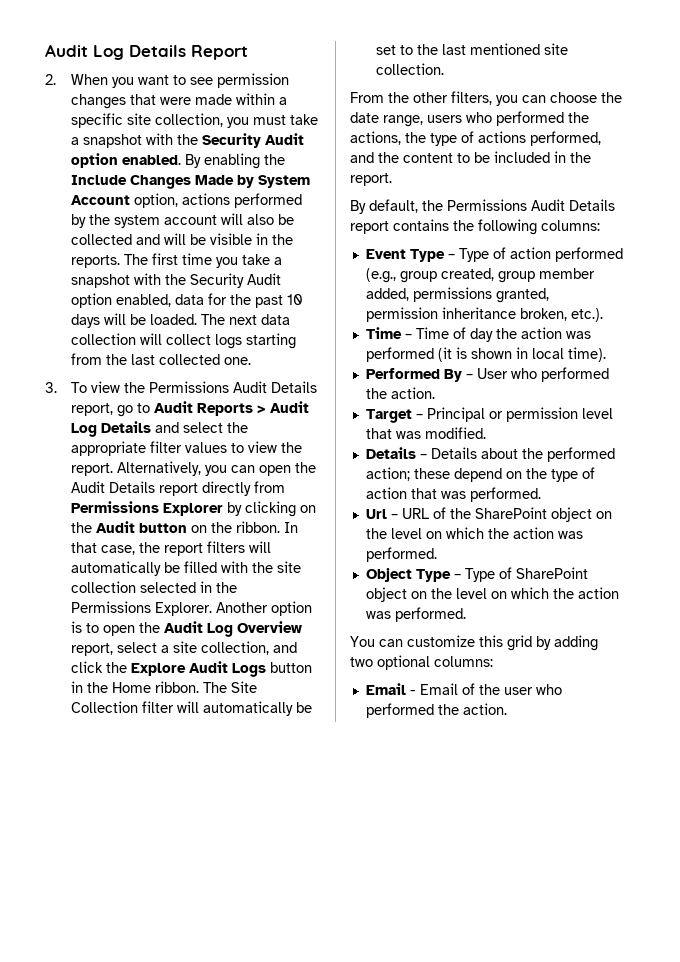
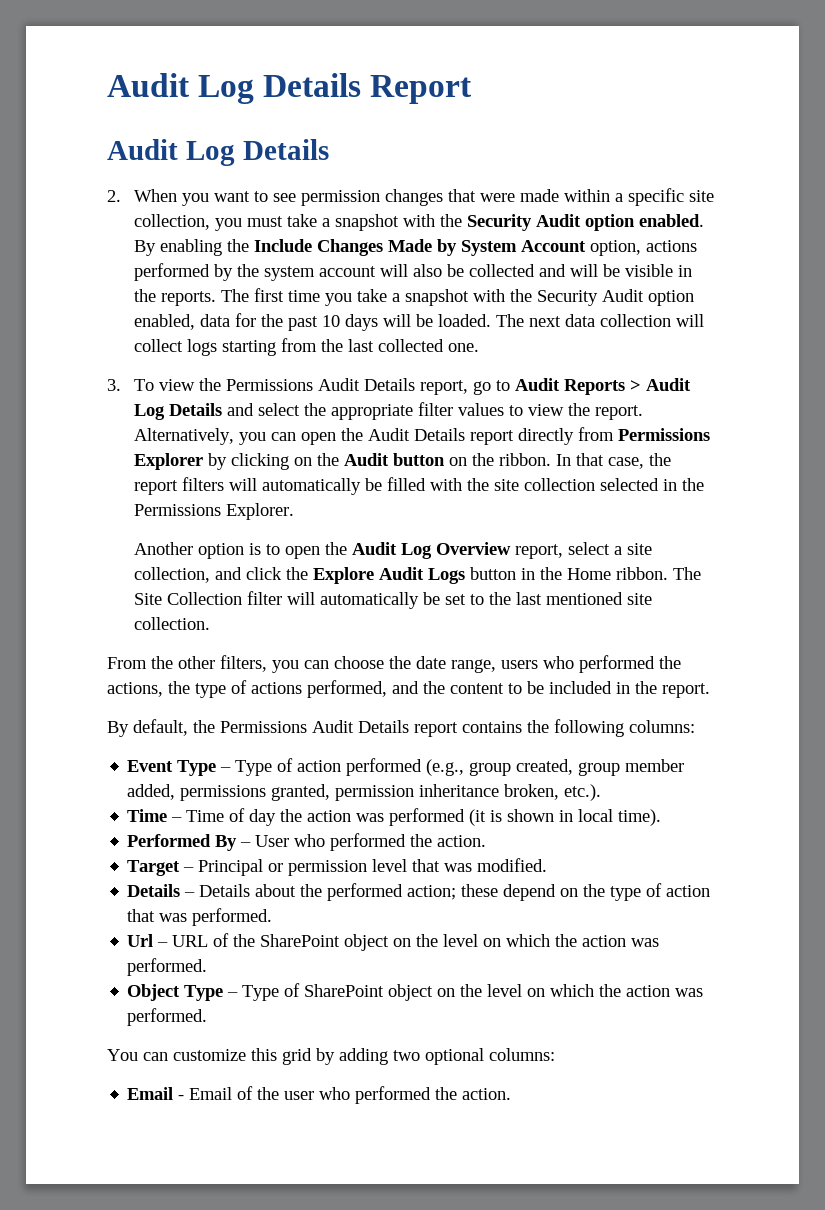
  Audit Log Details Report
+ Audit Log Details
- In that case, the report filters will automatically be filled with the site collection selected in the Permissions Explorer. Another option is to open the Audit Log Overview report, select a site collection, and click the Explore Audit Logs button in the Home ribbon.
+ In that case, the report filters will automatically be filled with the site collection selected in the Permissions Explorer.
+ Another option is to open the Audit Log Overview report, select a site collection, and click the Explore Audit Logs button in the Home ribbon.

